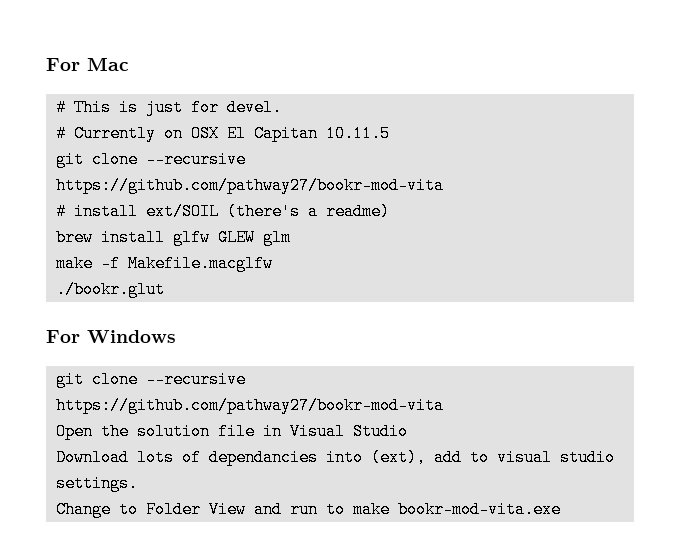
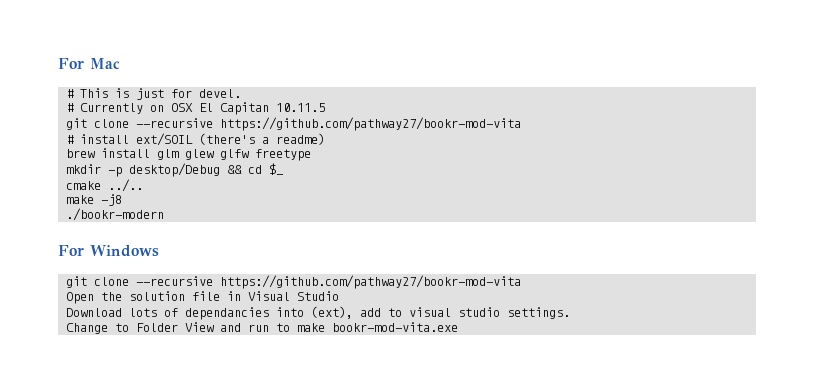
- brew install glfw GLEW glm
- make -f Makefile.macglfw
- ./bookr.glut
+ brew install glm glew glfw freetype
+ mkdir -p desktop/Debug && cd $_
+ cmake ../..
+ make -j8
+ ./bookr-modern

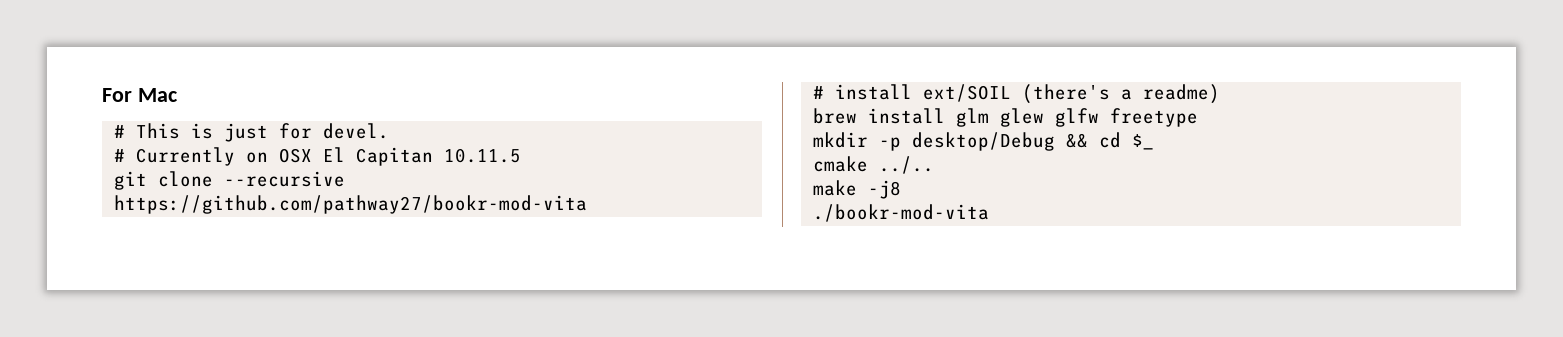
- ./bookr-modern
- For Windows
- git clone --recursive https://github.com/pathway27/bookr-mod-vita
- Open the solution file in Visual Studio
- Download lots of dependancies into (ext), add to visual studio settings.
- Change to Folder View and run to make bookr-mod-vita.exe
+ ./bookr-mod-vita

